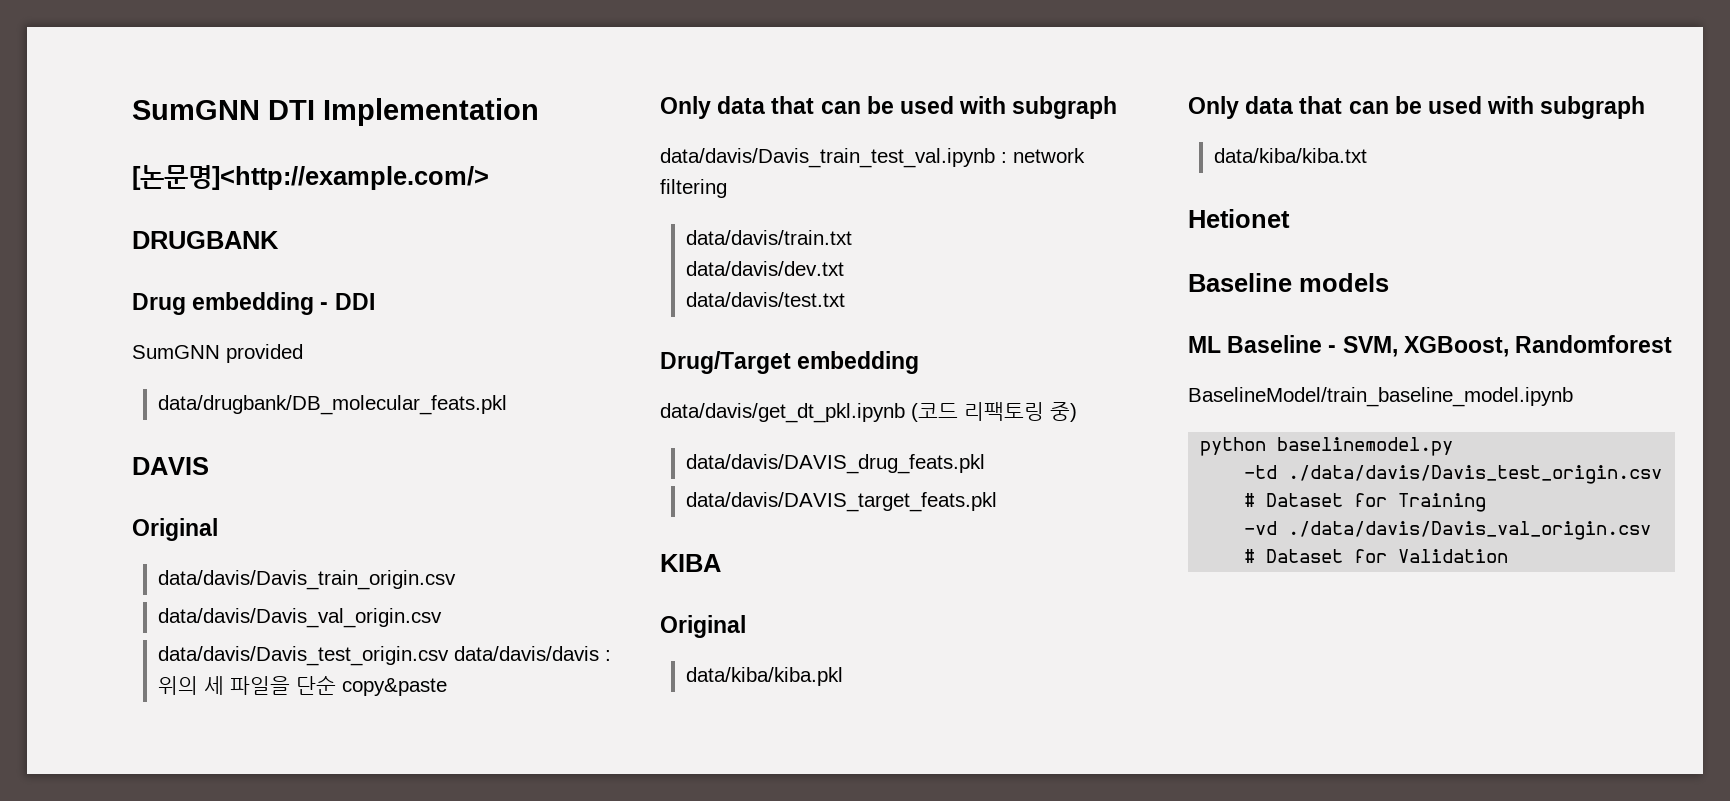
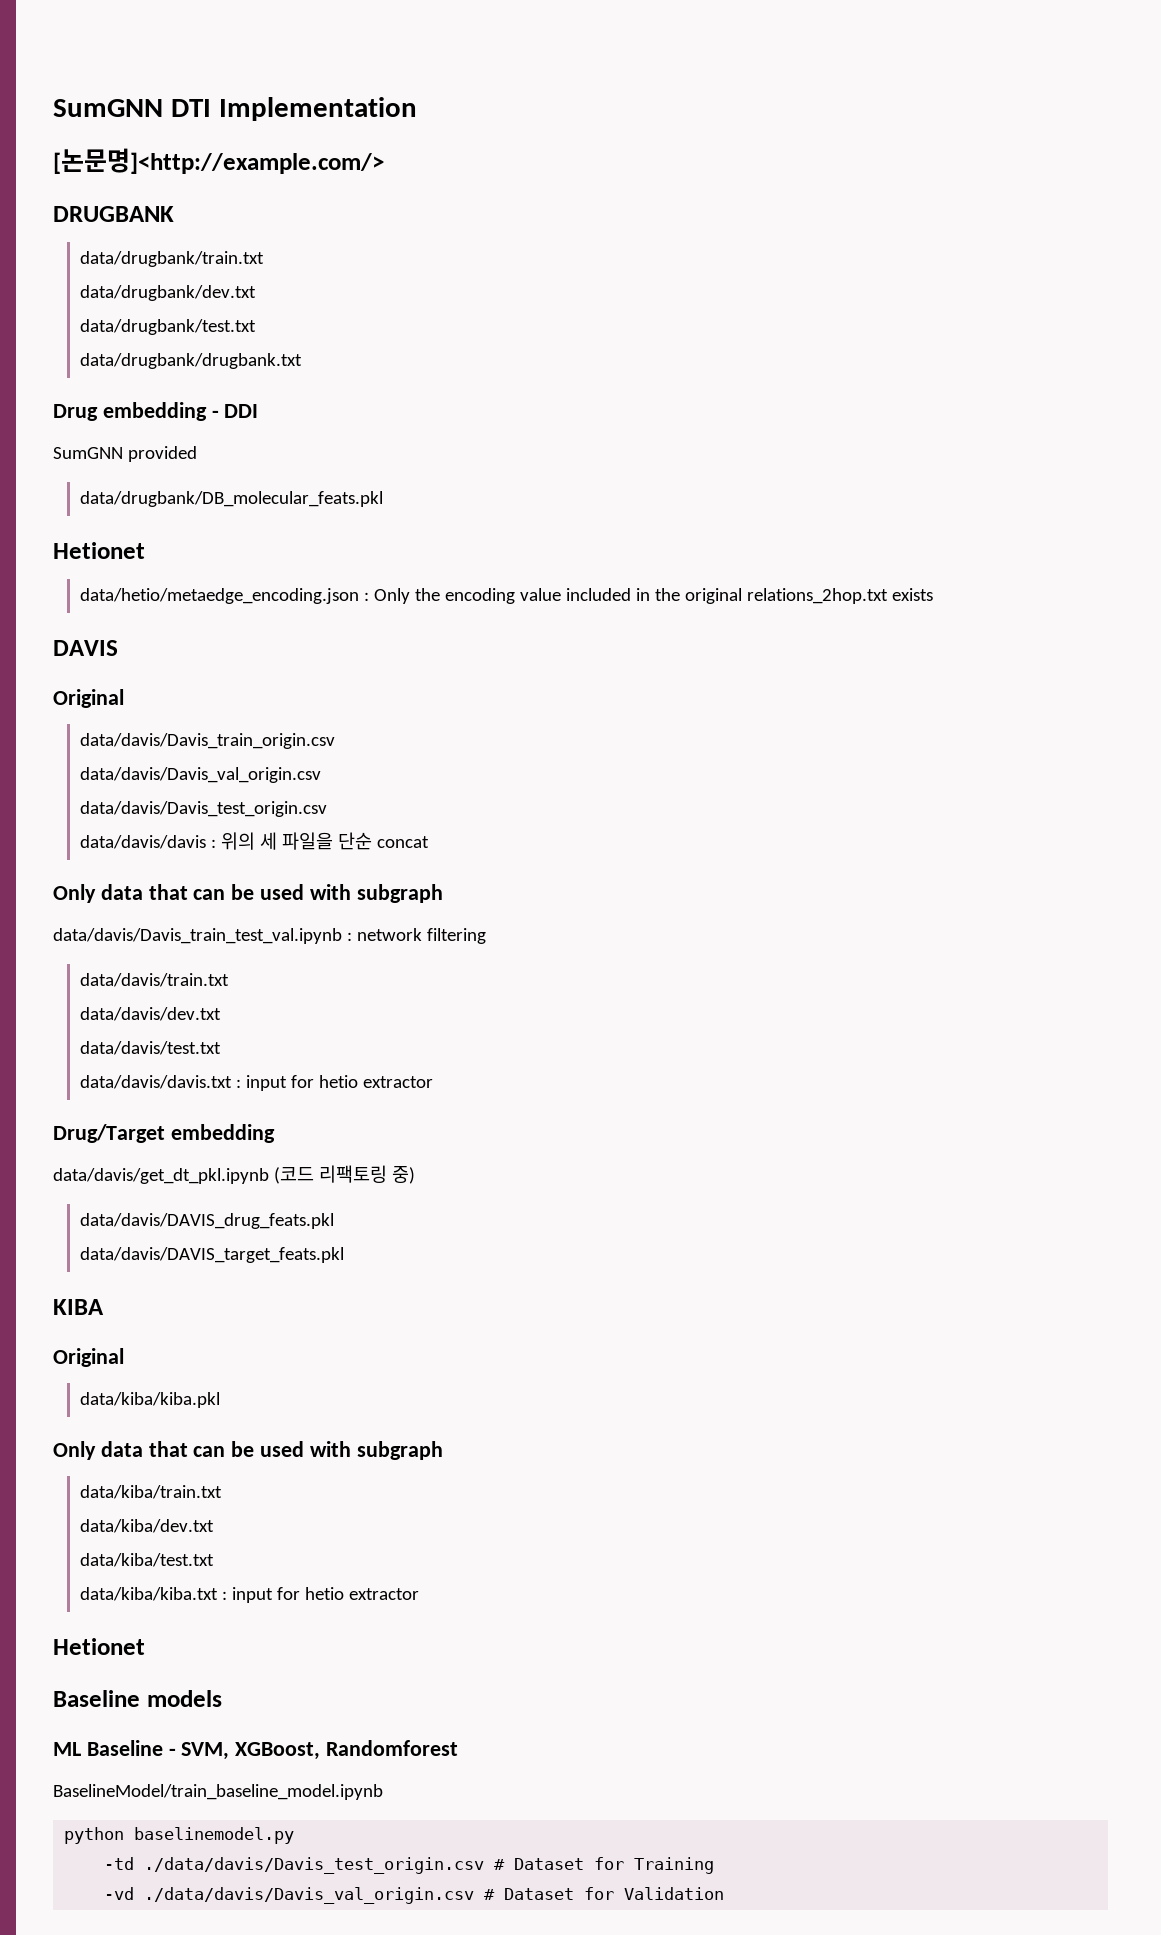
+ data/drugbank/train.txt
+ data/drugbank/dev.txt
+ data/drugbank/test.txt
+ data/drugbank/drugbank.txt
  data/drugbank/DB_molecular_feats.pkl
+ Hetionet
+ data/hetio/metaedge_encoding.json : Only the encoding value included in the original relations_2hop.txt exists
- data/davis/Davis_test_origin.csv data/davis/davis : 위의 세 파일을 단순 copy&paste
+ data/davis/Davis_test_origin.csv
+ data/davis/davis : 위의 세 파일을 단순 concat
+ data/davis/davis.txt : input for hetio extractor
- data/kiba/kiba.txt
+ data/kiba/train.txt
+ data/kiba/dev.txt
+ data/kiba/test.txt
+ data/kiba/kiba.txt : input for hetio extractor

